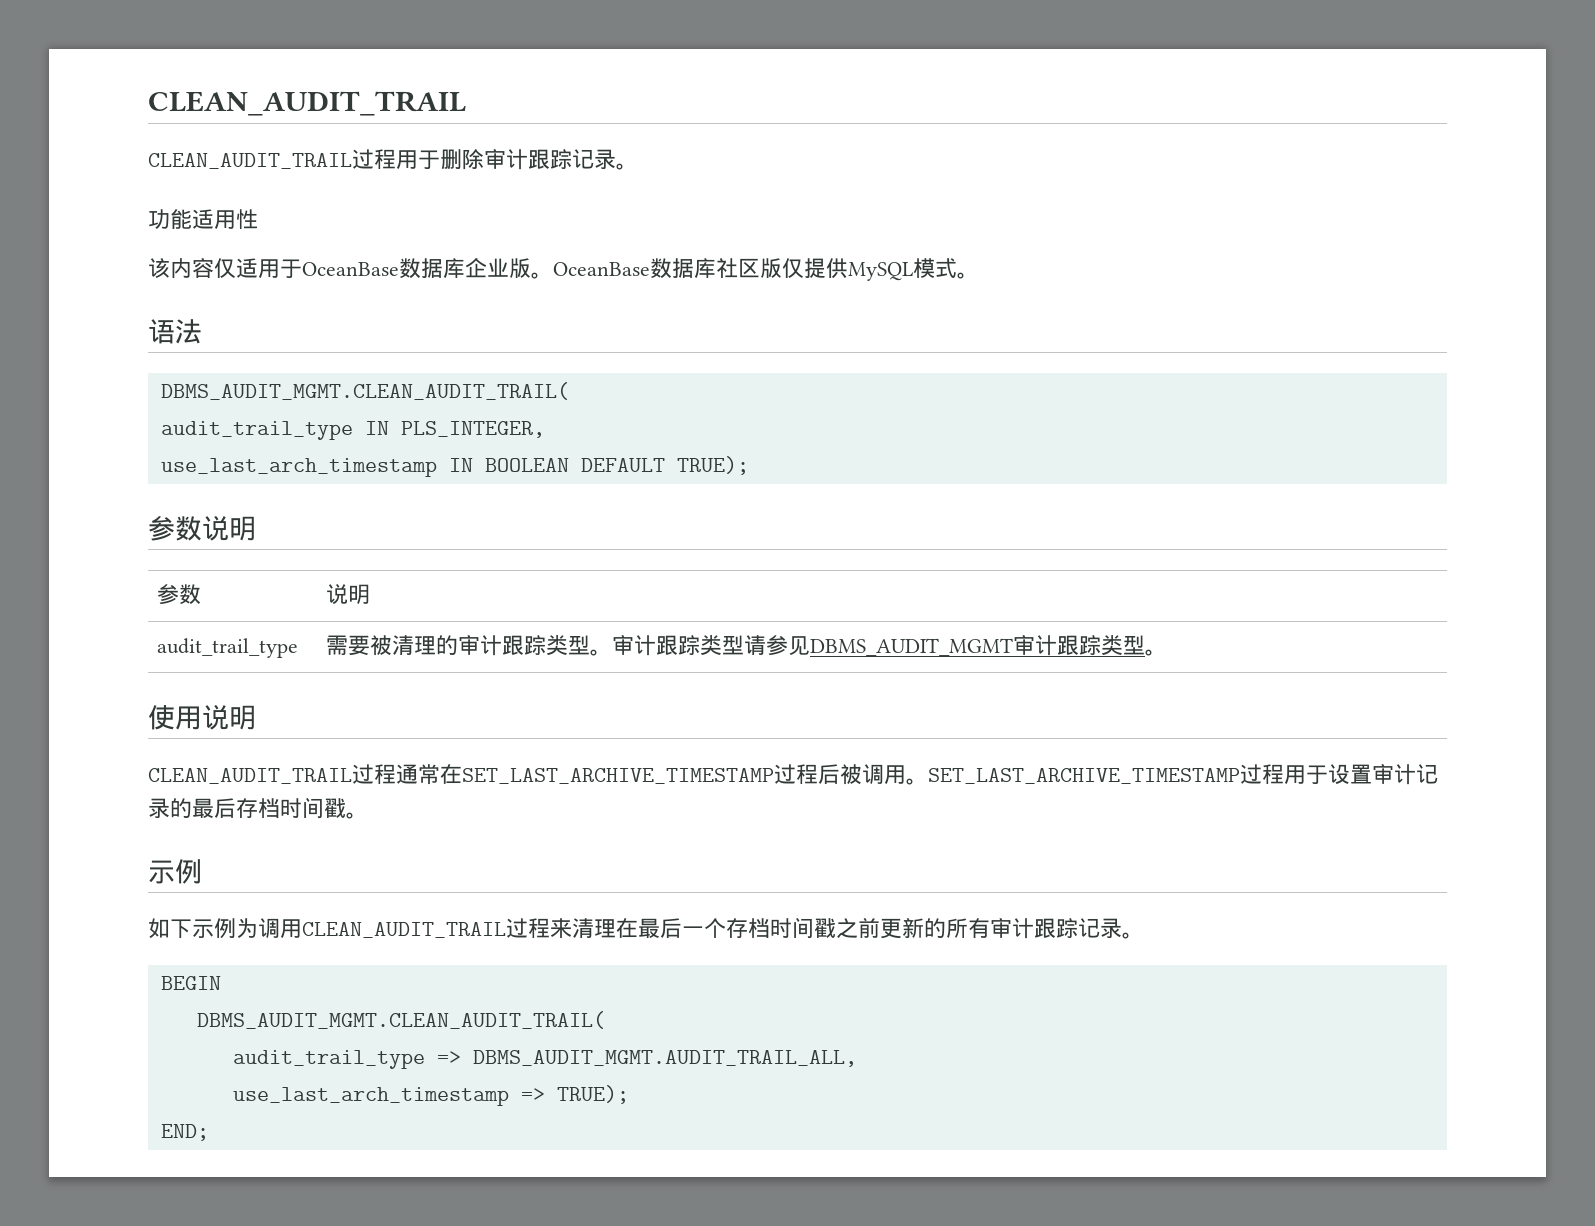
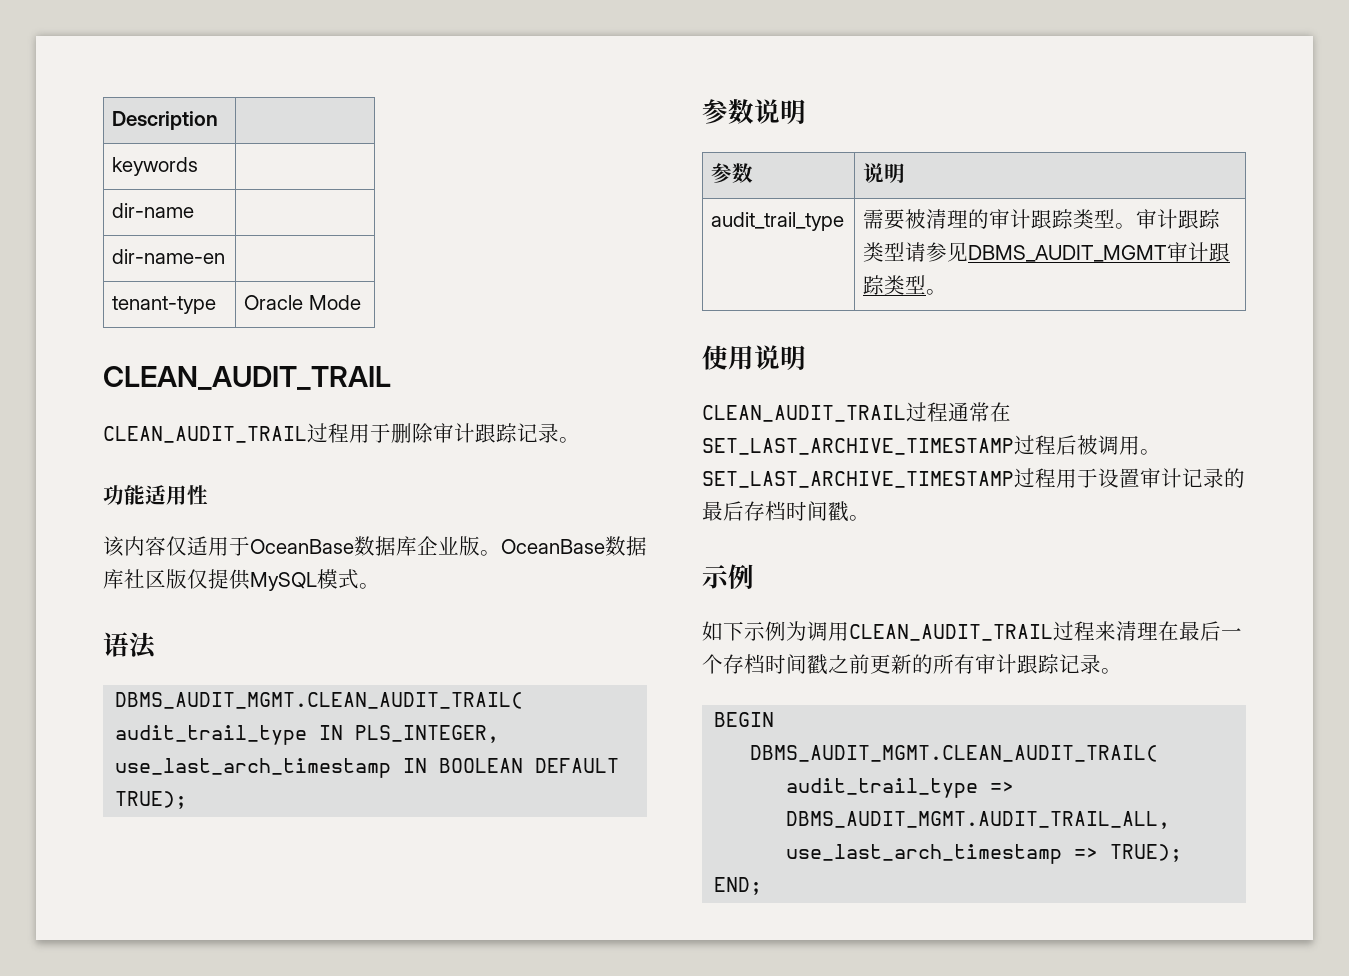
+ Description |
+ keywords |
+ dir-name |
+ dir-name-en |
+ tenant-type | Oracle Mode

